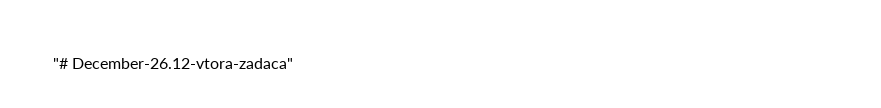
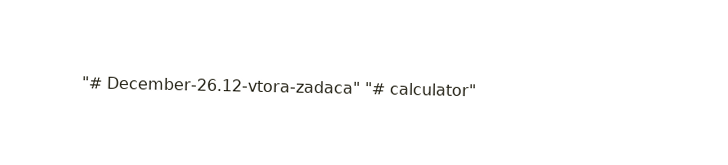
- "# December-26.12-vtora-zadaca"
+ "# December-26.12-vtora-zadaca" "# calculator"

